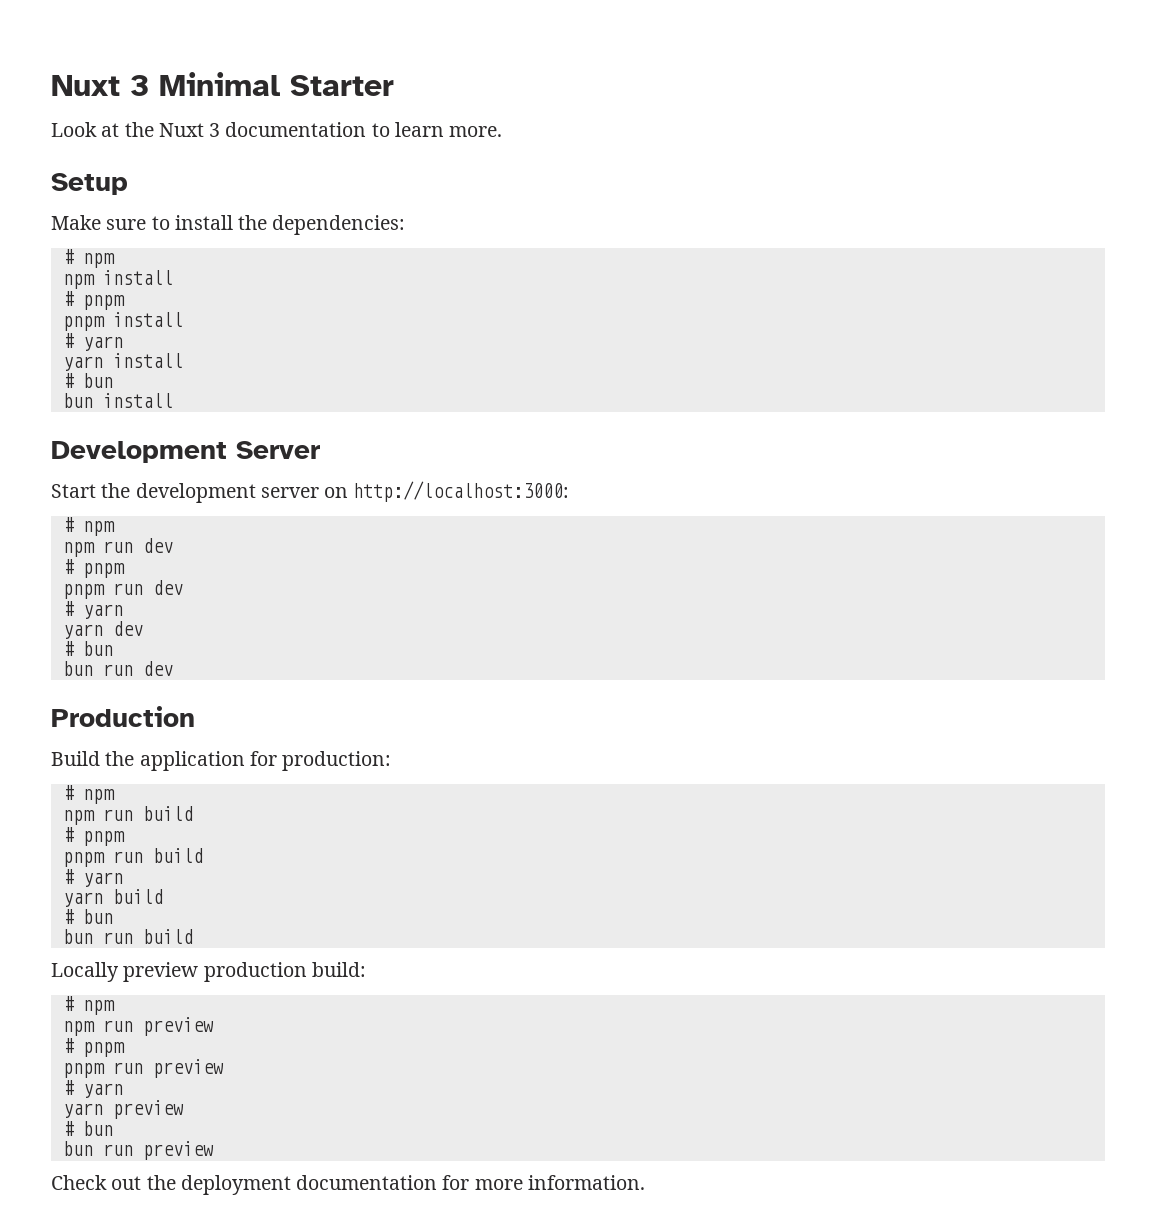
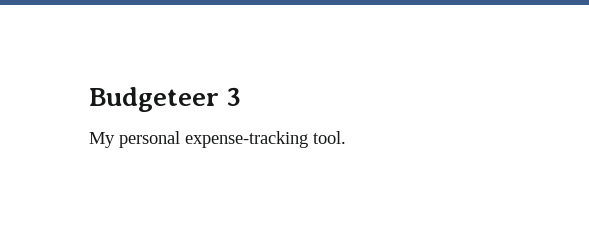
- Nuxt 3 Minimal Starter
- Look at the Nuxt 3 documentation to learn more.
- Setup
- Make sure to install the dependencies:
- # npm
- npm install
- # pnpm
- pnpm install
- # yarn
- yarn install
- # bun
- bun install
- Development Server
- Start the development server on http://localhost:3000:
- # npm
- npm run dev
- # pnpm
- pnpm run dev
- # yarn
- yarn dev
- # bun
- bun run dev
- Production
- Build the application for production:
- # npm
- npm run build
- # pnpm
- pnpm run build
- # yarn
- yarn build
- # bun
- bun run build
- Locally preview production build:
- # npm
- npm run preview
- # pnpm
- pnpm run preview
- # yarn
- yarn preview
- # bun
- bun run preview
- Check out the deployment documentation for more information.
+ Budgeteer 3
+ My personal expense-tracking tool.

